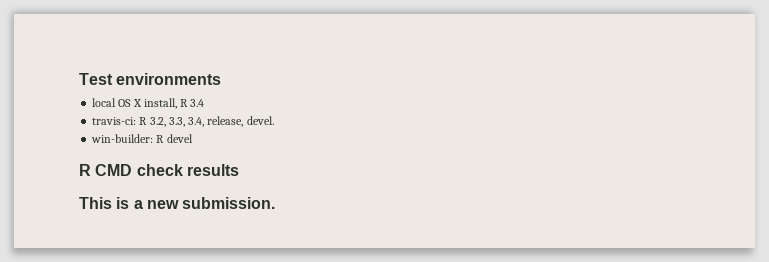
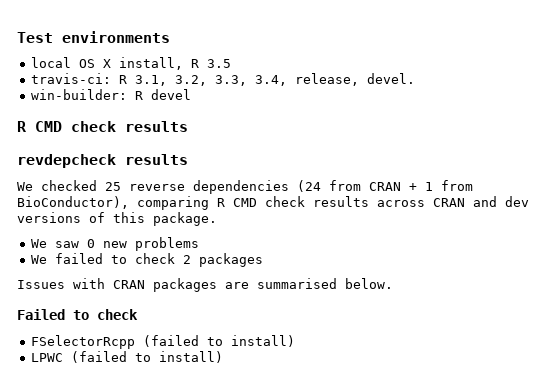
- local OS X install, R 3.4
+ local OS X install, R 3.5
- travis-ci: R 3.2, 3.3, 3.4, release, devel.
+ travis-ci: R 3.1, 3.2, 3.3, 3.4, release, devel.
- This is a new submission.
+ revdepcheck results
+ We checked 25 reverse dependencies (24 from CRAN + 1 from BioConductor), comparing R CMD check results across CRAN and dev versions of this package.
+ We saw 0 new problems
+ We failed to check 2 packages
+ Issues with CRAN packages are summarised below.
+ Failed to check
+ FSelectorRcpp (failed to install)
+ LPWC (failed to install)

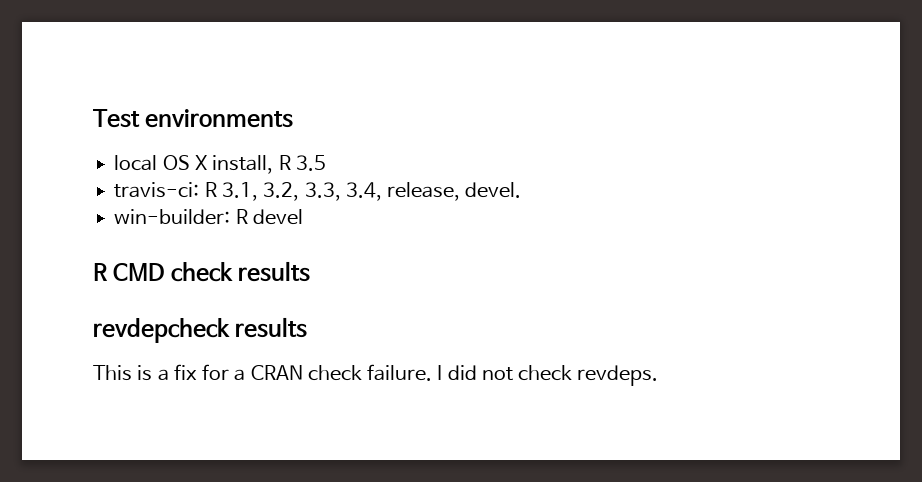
- We checked 25 reverse dependencies (24 from CRAN + 1 from BioConductor), comparing R CMD check results across CRAN and dev versions of this package.
- We saw 0 new problems
- We failed to check 2 packages
- Issues with CRAN packages are summarised below.
- Failed to check
- FSelectorRcpp (failed to install)
- LPWC (failed to install)
+ This is a fix for a CRAN check failure. I did not check revdeps.

